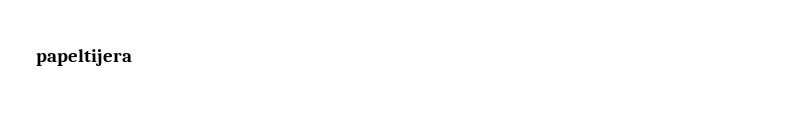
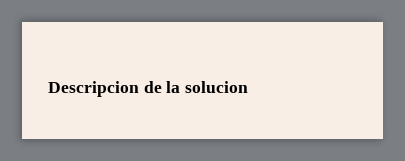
- papeltijera
+ Descripcion de la solucion

